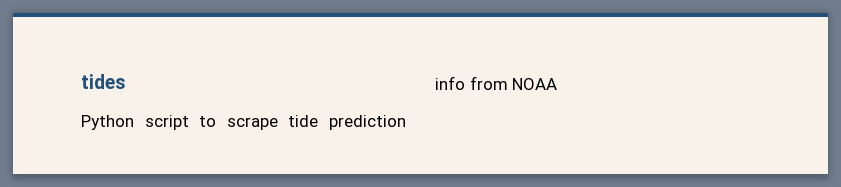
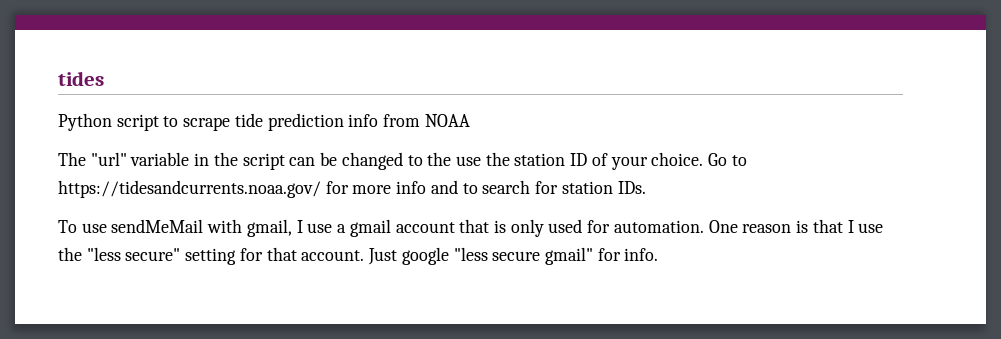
+ The "url" variable in the script can be changed to the use the station ID of your choice. Go to https://tidesandcurrents.noaa.gov/ for more info and to search for station IDs.
+ To use sendMeMail with gmail, I use a gmail account that is only used for automation. One reason is that I use the "less secure" setting for that account. Just google "less secure gmail" for info.

